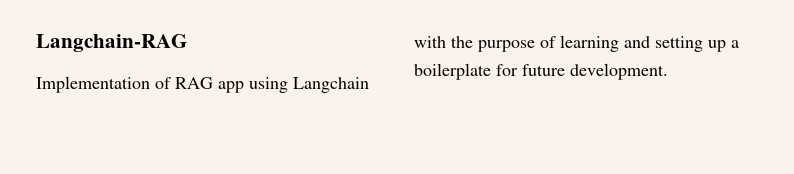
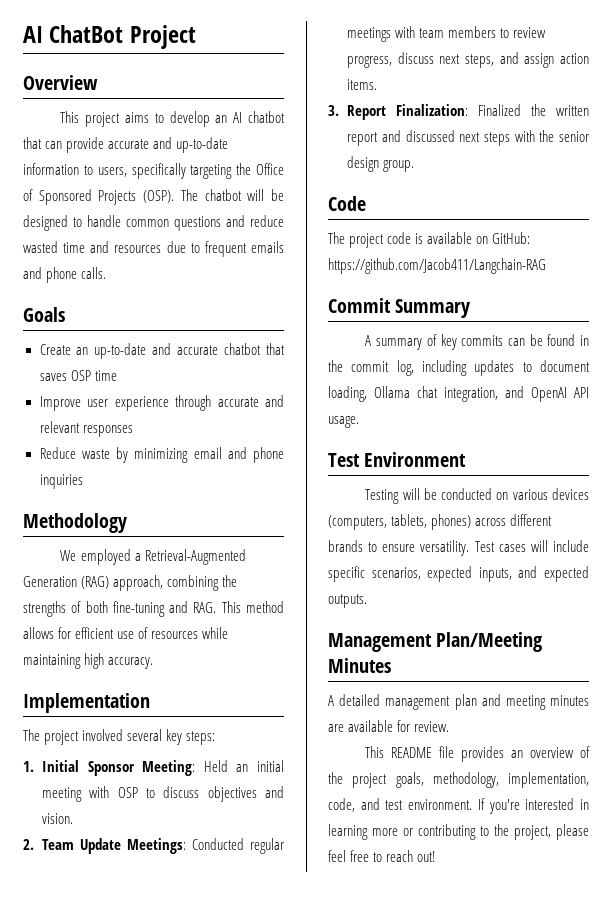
- Langchain-RAG
- Implementation of RAG app using Langchain with the purpose of learning and setting up a boilerplate for future development.
+ AI ChatBot Project
+ Overview
+ This project aims to develop an AI chatbot that can provide accurate and up-to-date information to users, specifically targeting the Office of Sponsored Projects (OSP). The chatbot will be designed to handle common questions and reduce wasted time and resources due to frequent emails and phone calls.
+ Goals
+ Create an up-to-date and accurate chatbot that saves OSP time
+ Improve user experience through accurate and relevant responses
+ Reduce waste by minimizing email and phone inquiries
+ Methodology
+ We employed a Retrieval-Augmented Generation (RAG) approach, combining the strengths of both fine-tuning and RAG. This method allows for efficient use of resources while maintaining high accuracy.
+ Implementation
+ The project involved several key steps:
+ 1. Initial Sponsor Meeting: Held an initial meeting with OSP to discuss objectives and vision.
+ 2. Team Update Meetings: Conducted regular meetings with team members to review progress, discuss next steps, and assign action items.
+ 3. Report Finalization: Finalized the written report and discussed next steps with the senior design group.
+ Code
+ The project code is available on GitHub: https://github.com/Jacob411/Langchain-RAG
+ Commit Summary
+ A summary of key commits can be found in the commit log, including updates to document loading, Ollama chat integration, and OpenAI API usage.
+ Test Environment
+ Testing will be conducted on various devices (computers, tablets, phones) across different brands to ensure versatility. Test cases will include specific scenarios, expected inputs, and expected outputs.
+ Management Plan/Meeting Minutes
+ A detailed management plan and meeting minutes are available for review.
+ This README file provides an overview of the project goals, methodology, implementation, code, and test environment. If you're interested in learning more or contributing to the project, please feel free to reach out!

